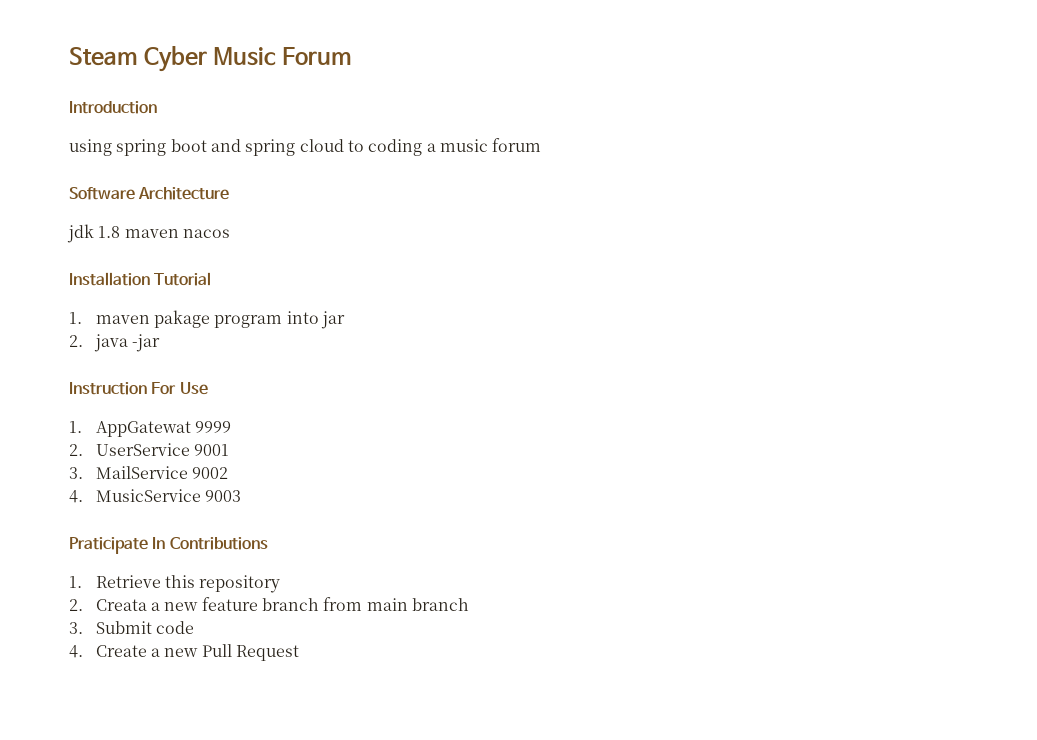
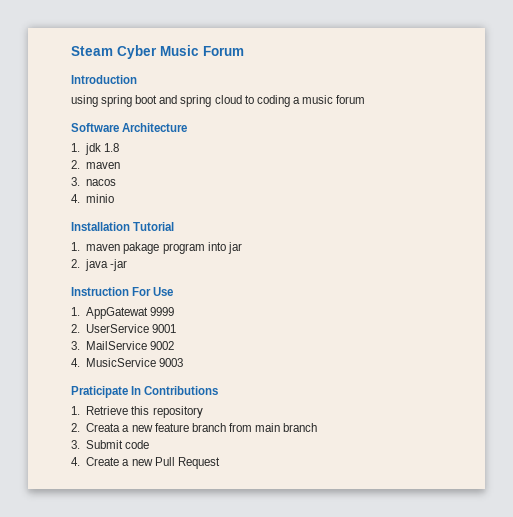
- jdk 1.8 maven nacos
+ 1. jdk 1.8
+ 2. maven
+ 3. nacos
+ 4. minio

